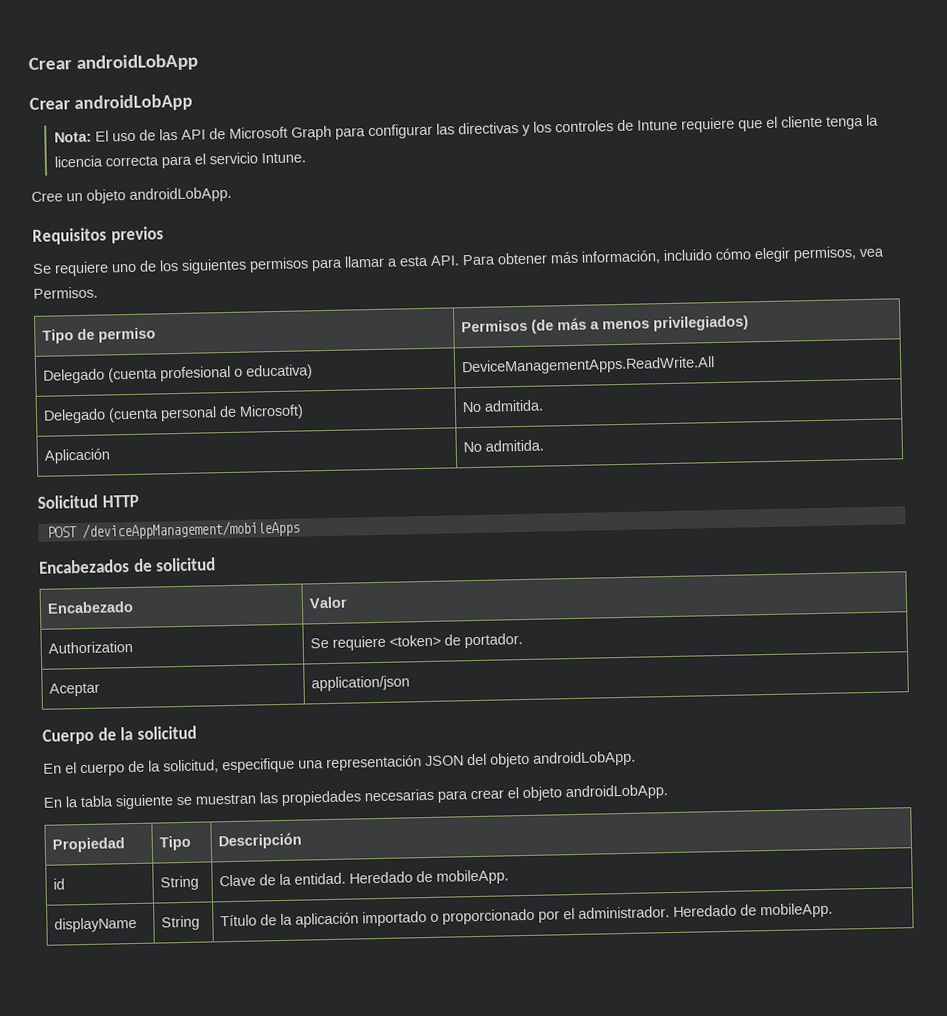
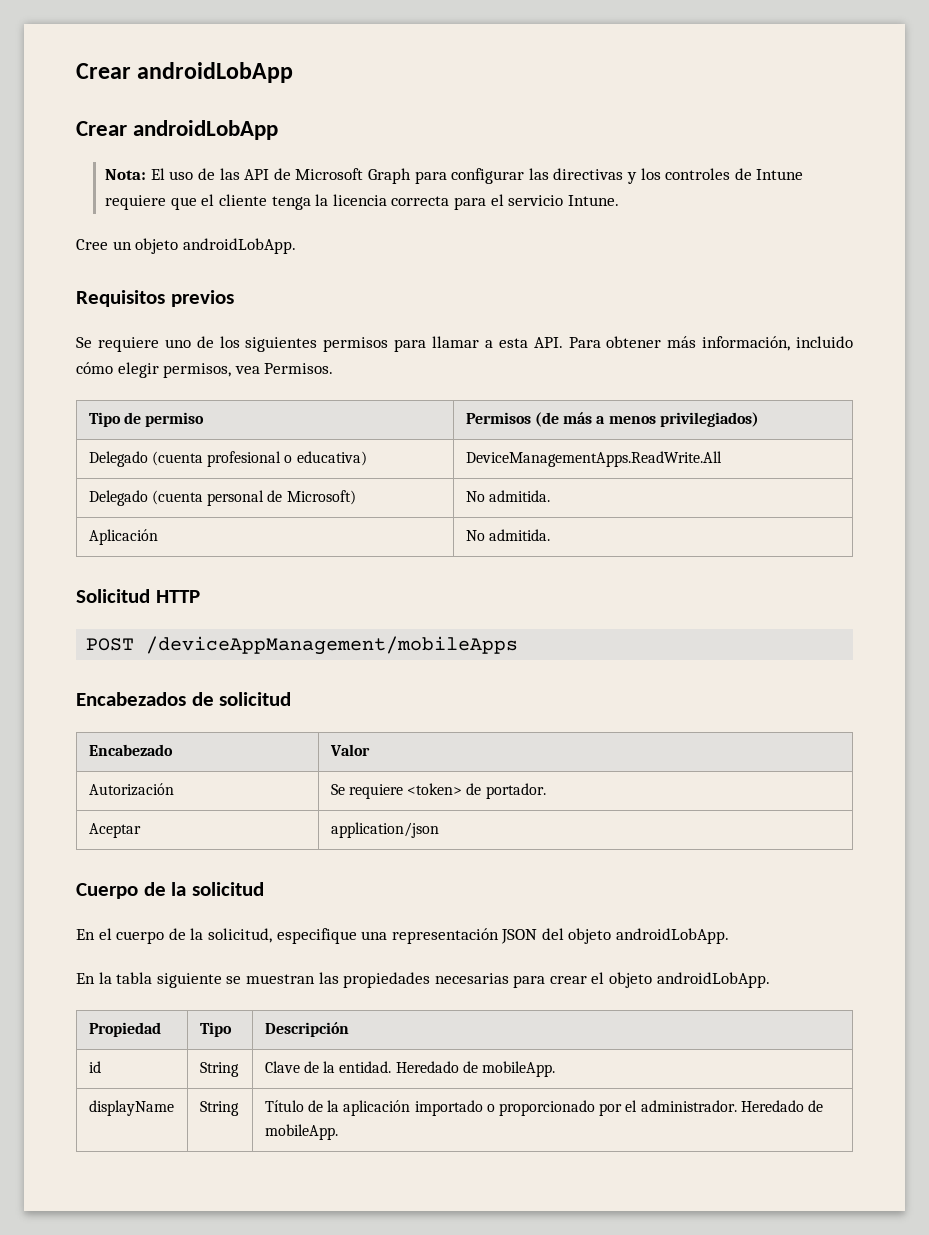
- Authorization | Se requiere <token> de portador.
+ Autorización | Se requiere <token> de portador.

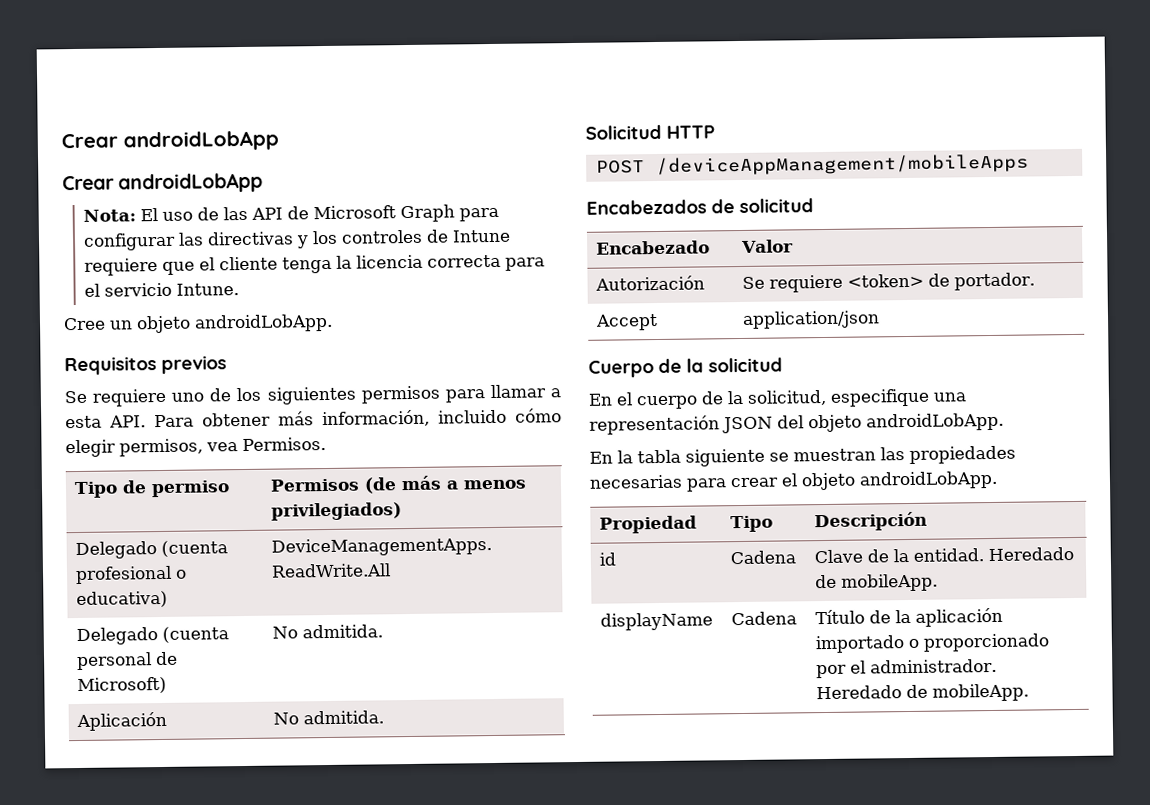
- Aceptar | application/json
+ Accept | application/json
- id | String | Clave de la entidad. Heredado de mobileApp.
+ id | Cadena | Clave de la entidad. Heredado de mobileApp.
- displayName | String | Título de la aplicación importado o proporcionado por el administrador. Heredado de mobileApp.
+ displayName | Cadena | Título de la aplicación importado o proporcionado por el administrador. Heredado de mobileApp.

